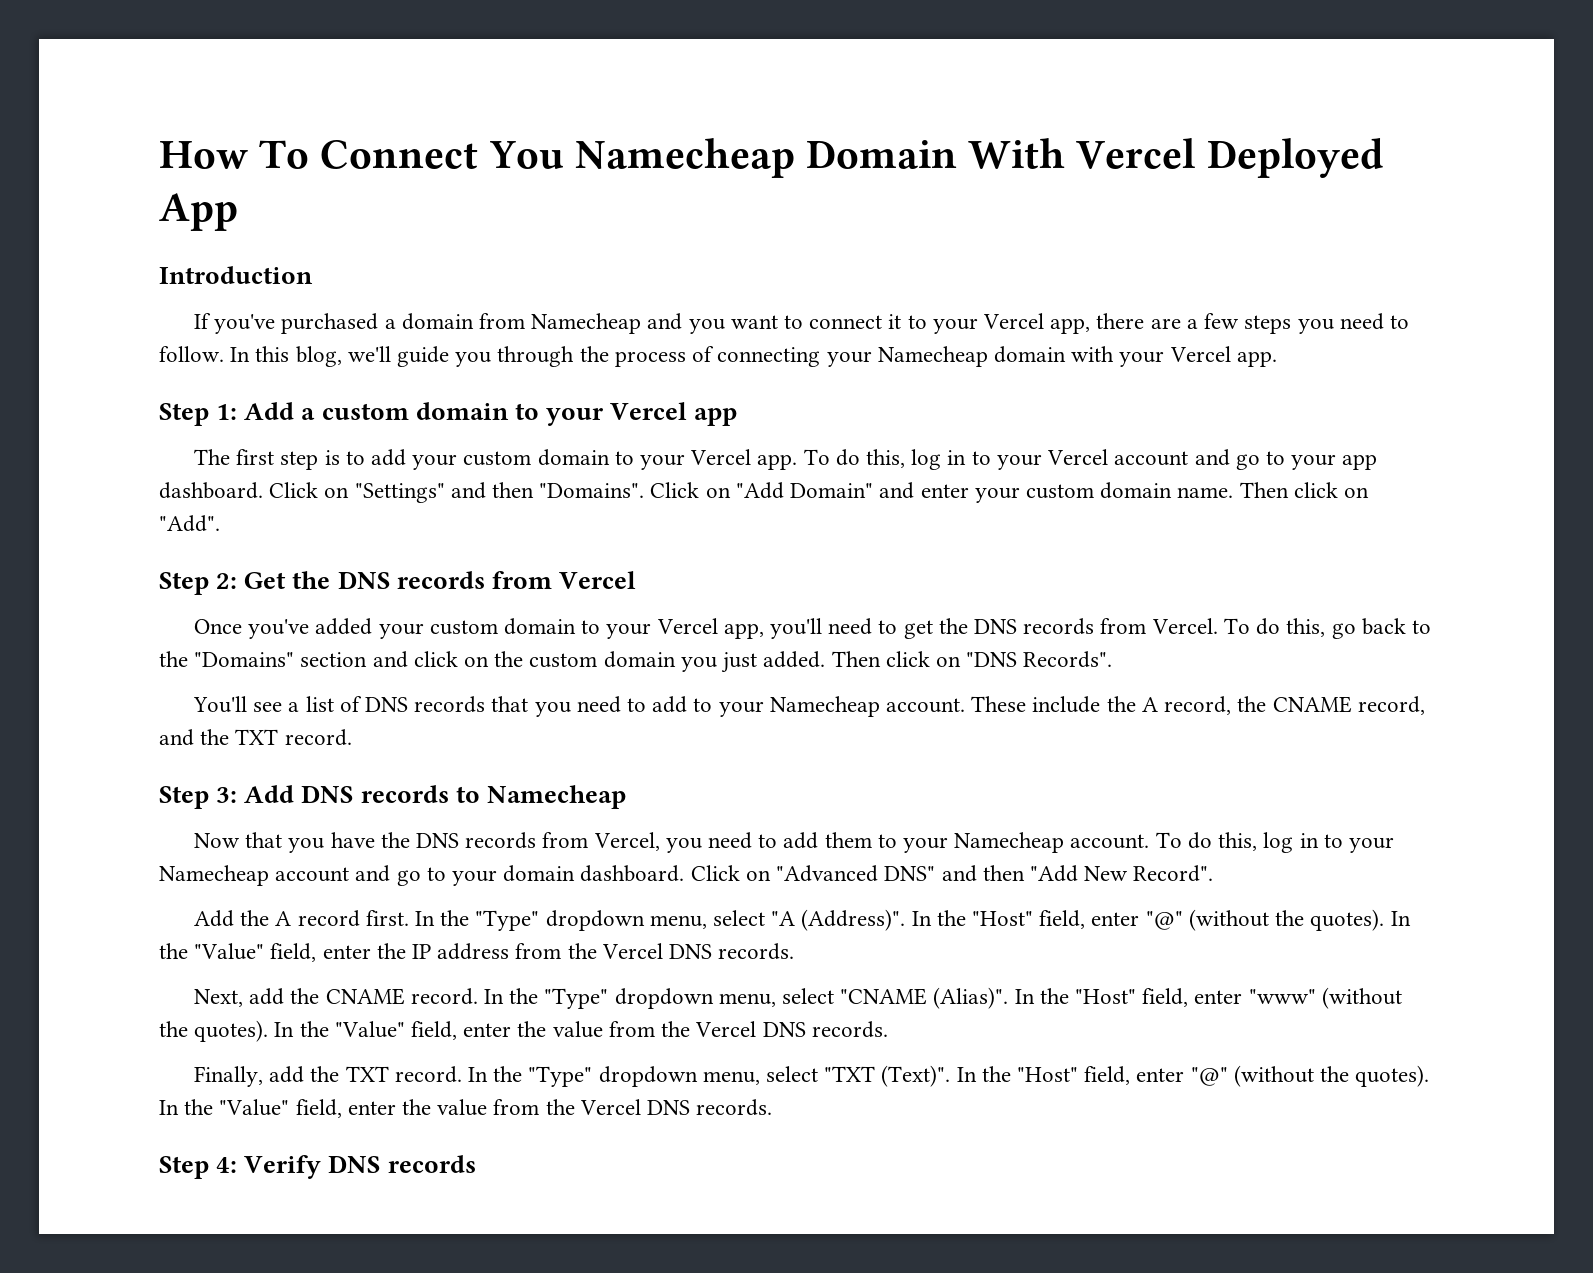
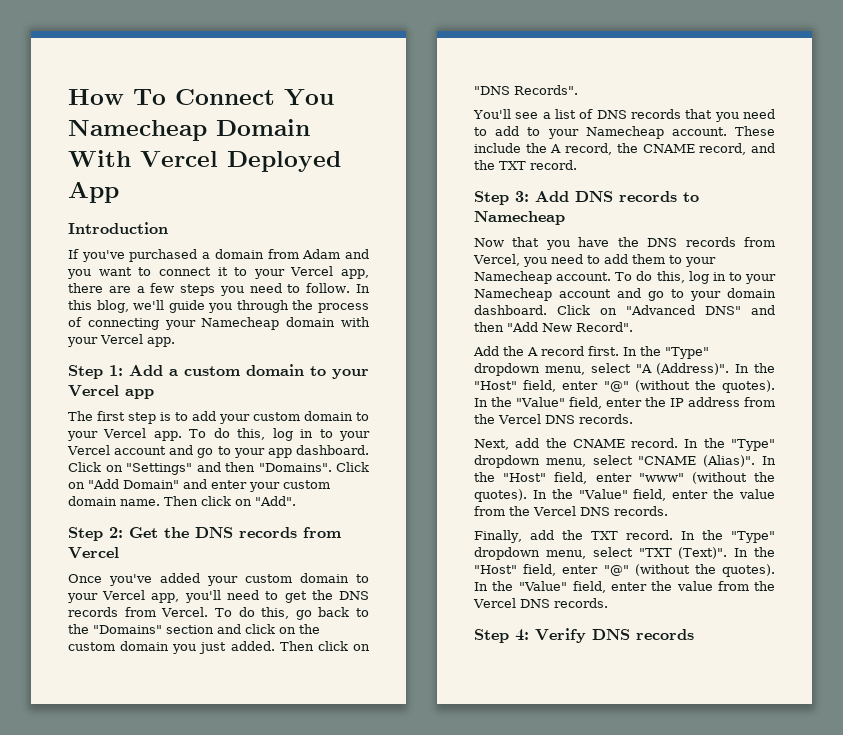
- If you've purchased a domain from Namecheap and you want to connect it to your Vercel app, there are a few steps you need to follow.
+ If you've purchased a domain from Adam and you want to connect it to your Vercel app, there are a few steps you need to follow.

